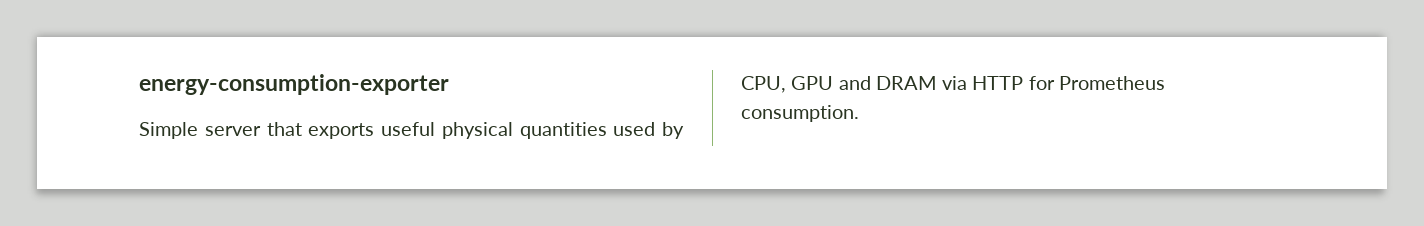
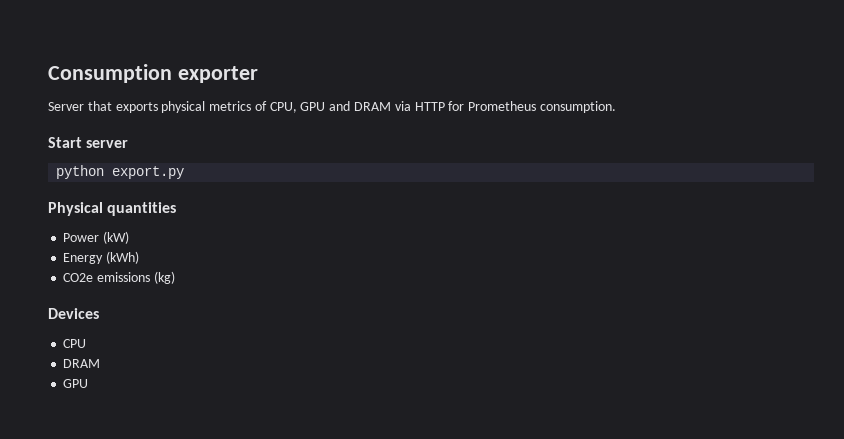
- energy-consumption-exporter
- Simple server that exports useful physical quantities used by CPU, GPU and DRAM via HTTP for Prometheus consumption.
+ Consumption exporter
+ Server that exports physical metrics of CPU, GPU and DRAM via HTTP for Prometheus consumption.
+ Start server
+ python export.py
+ Physical quantities
+ Power (kW)
+ Energy (kWh)
+ CO2e emissions (kg)
+ Devices
+ CPU
+ DRAM
+ GPU

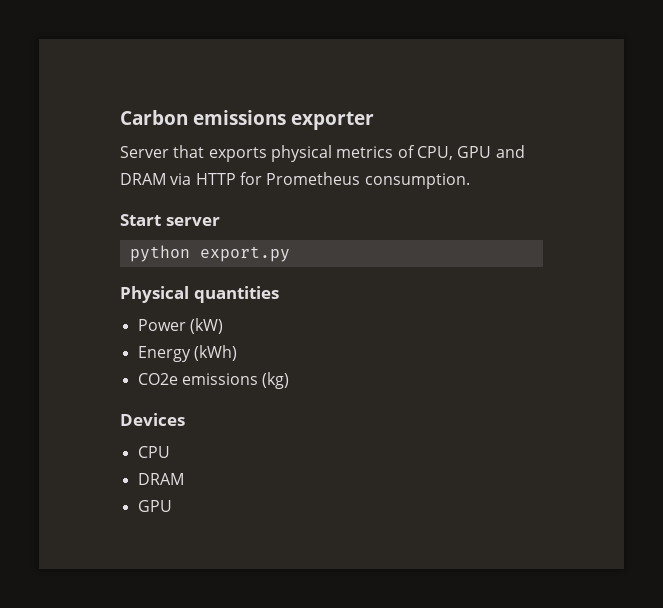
- Consumption exporter
+ Carbon emissions exporter

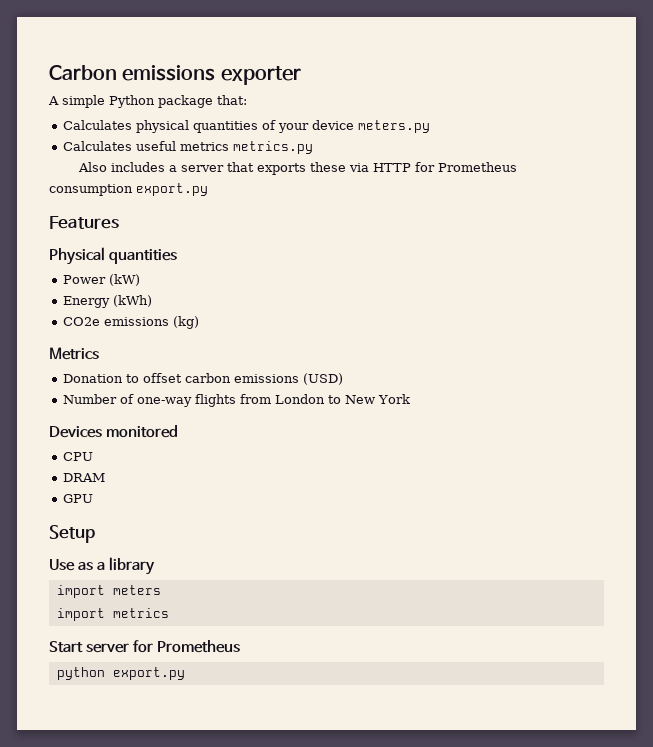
- Server that exports physical metrics of CPU, GPU and DRAM via HTTP for Prometheus consumption.
- Start server
- python export.py
+ A simple Python package that:
+ Calculates physical quantities of your device meters.py
+ Calculates useful metrics metrics.py
+ Also includes a server that exports these via HTTP for Prometheus consumption export.py
+ Features
+ Metrics
+ Donation to offset carbon emissions (USD)
+ Number of one-way flights from London to New York
- Devices
+ Devices monitored
+ Setup
+ Use as a library
+ import meters
+ import metrics
+ Start server for Prometheus
+ python export.py

